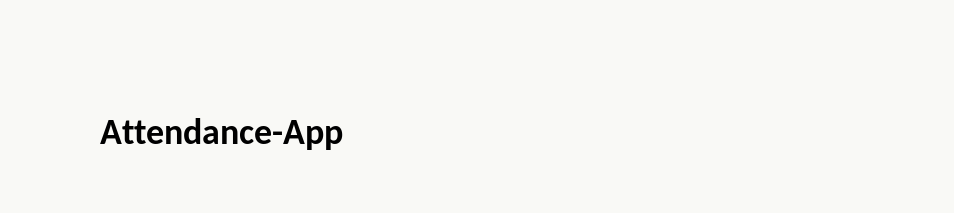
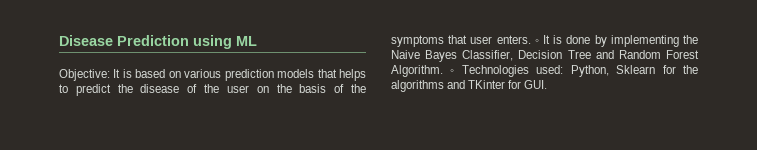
- Attendance-App
+ Disease Prediction using ML
+ Objective: It is based on various prediction models that helps to predict the disease of the user on the basis of the symptoms that user enters. ◦ It is done by implementing the Naive Bayes Classifier, Decision Tree and Random Forest Algorithm. ◦ Technologies used: Python, Sklearn for the algorithms and TKinter for GUI.

